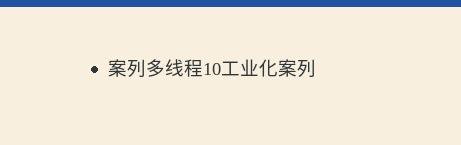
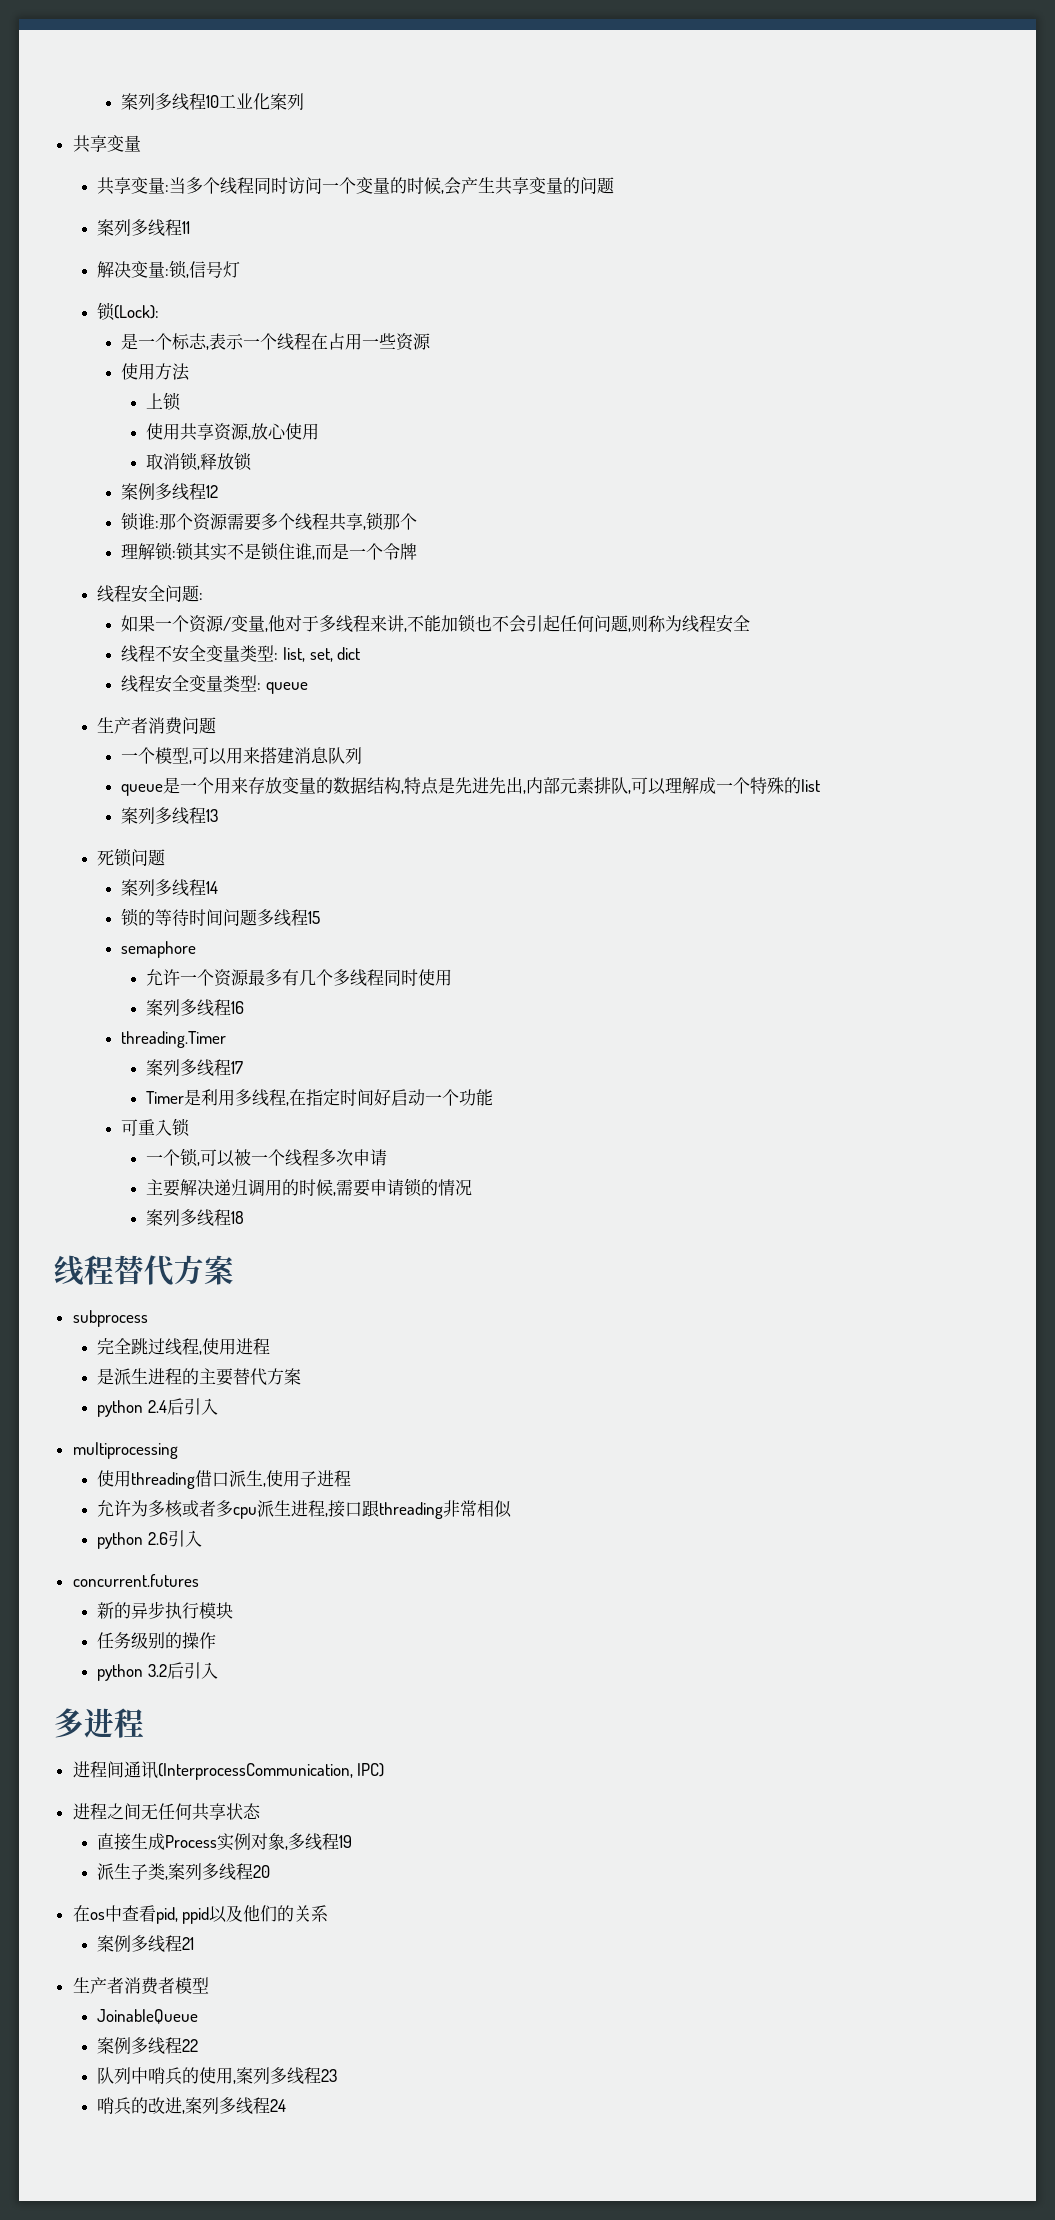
  案列多线程10工业化案列
+ 共享变量
+ 共享变量:当多个线程同时访问一个变量的时候,会产生共享变量的问题
+ 案列多线程11
+ 解决变量:锁,信号灯
+ 锁(Lock):
+ 是一个标志,表示一个线程在占用一些资源
+ 使用方法
+ 上锁
+ 使用共享资源,放心使用
+ 取消锁,释放锁
+ 案例多线程12
+ 锁谁:那个资源需要多个线程共享,锁那个
+ 理解锁:锁其实不是锁住谁,而是一个令牌
+ 线程安全问题:
+ 如果一个资源/变量,他对于多线程来讲,不能加锁也不会引起任何问题,则称为线程安全
+ 线程不安全变量类型: list, set, dict
+ 线程安全变量类型: queue
+ 生产者消费问题
+ 一个模型,可以用来搭建消息队列
+ queue是一个用来存放变量的数据结构,特点是先进先出,内部元素排队,可以理解成一个特殊的list
+ 案列多线程13
+ 死锁问题
+ 案列多线程14
+ 锁的等待时间问题多线程15
+ semaphore
+ 允许一个资源最多有几个多线程同时使用
+ 案列多线程16
+ threading.Timer
+ 案列多线程17
+ Timer是利用多线程,在指定时间好启动一个功能
+ 可重入锁
+ 一个锁,可以被一个线程多次申请
+ 主要解决递归调用的时候,需要申请锁的情况
+ 案列多线程18
+ 线程替代方案
+ subprocess
+ 完全跳过线程,使用进程
+ 是派生进程的主要替代方案
+ python 2.4后引入
+ multiprocessing
+ 使用threading借口派生,使用子进程
+ 允许为多核或者多cpu派生进程,接口跟threading非常相似
+ python 2.6引入
+ concurrent.futures
+ 新的异步执行模块
+ 任务级别的操作
+ python 3.2后引入
+ 多进程
+ 进程间通讯(InterprocessCommunication, IPC)
+ 进程之间无任何共享状态
+ 直接生成Process实例对象,多线程19
+ 派生子类,案列多线程20
+ 在os中查看pid, ppid以及他们的关系
+ 案例多线程21
+ 生产者消费者模型
+ JoinableQueue
+ 案例多线程22
+ 队列中哨兵的使用,案列多线程23
+ 哨兵的改进,案列多线程24

